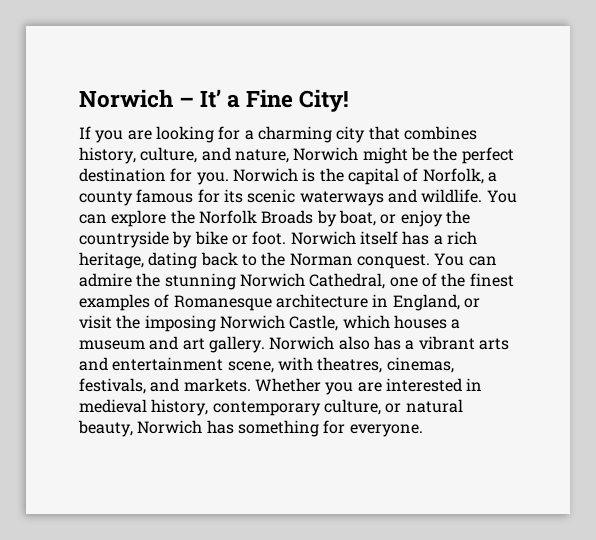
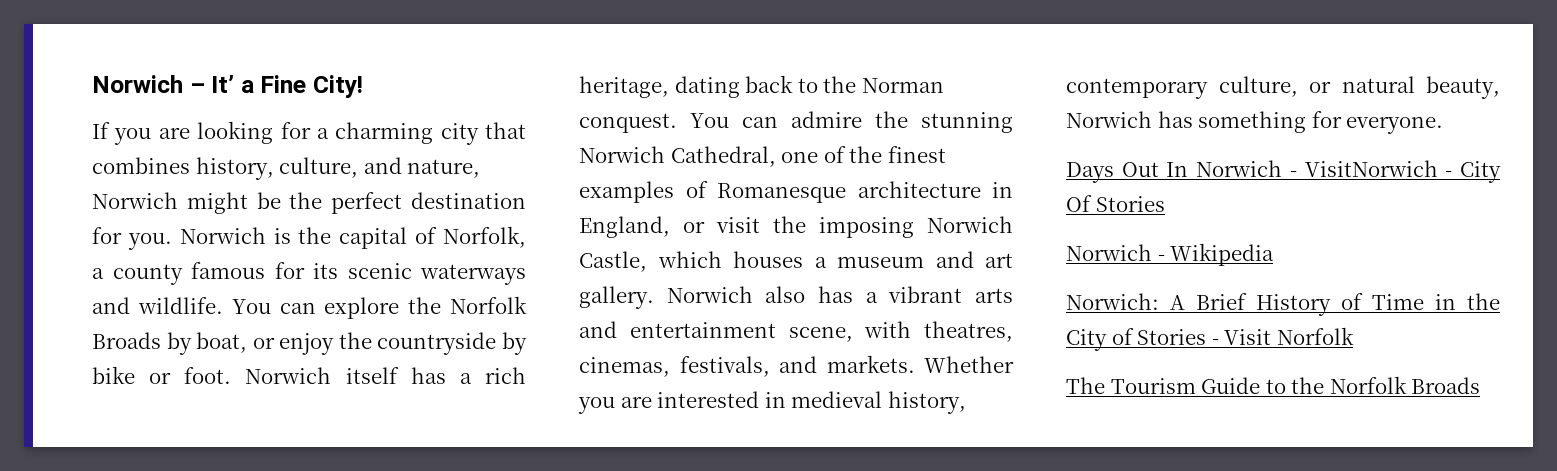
+ Days Out In Norwich - VisitNorwich - City Of Stories
+ Norwich - Wikipedia
+ Norwich: A Brief History of Time in the City of Stories - Visit Norfolk
+ The Tourism Guide to the Norfolk Broads

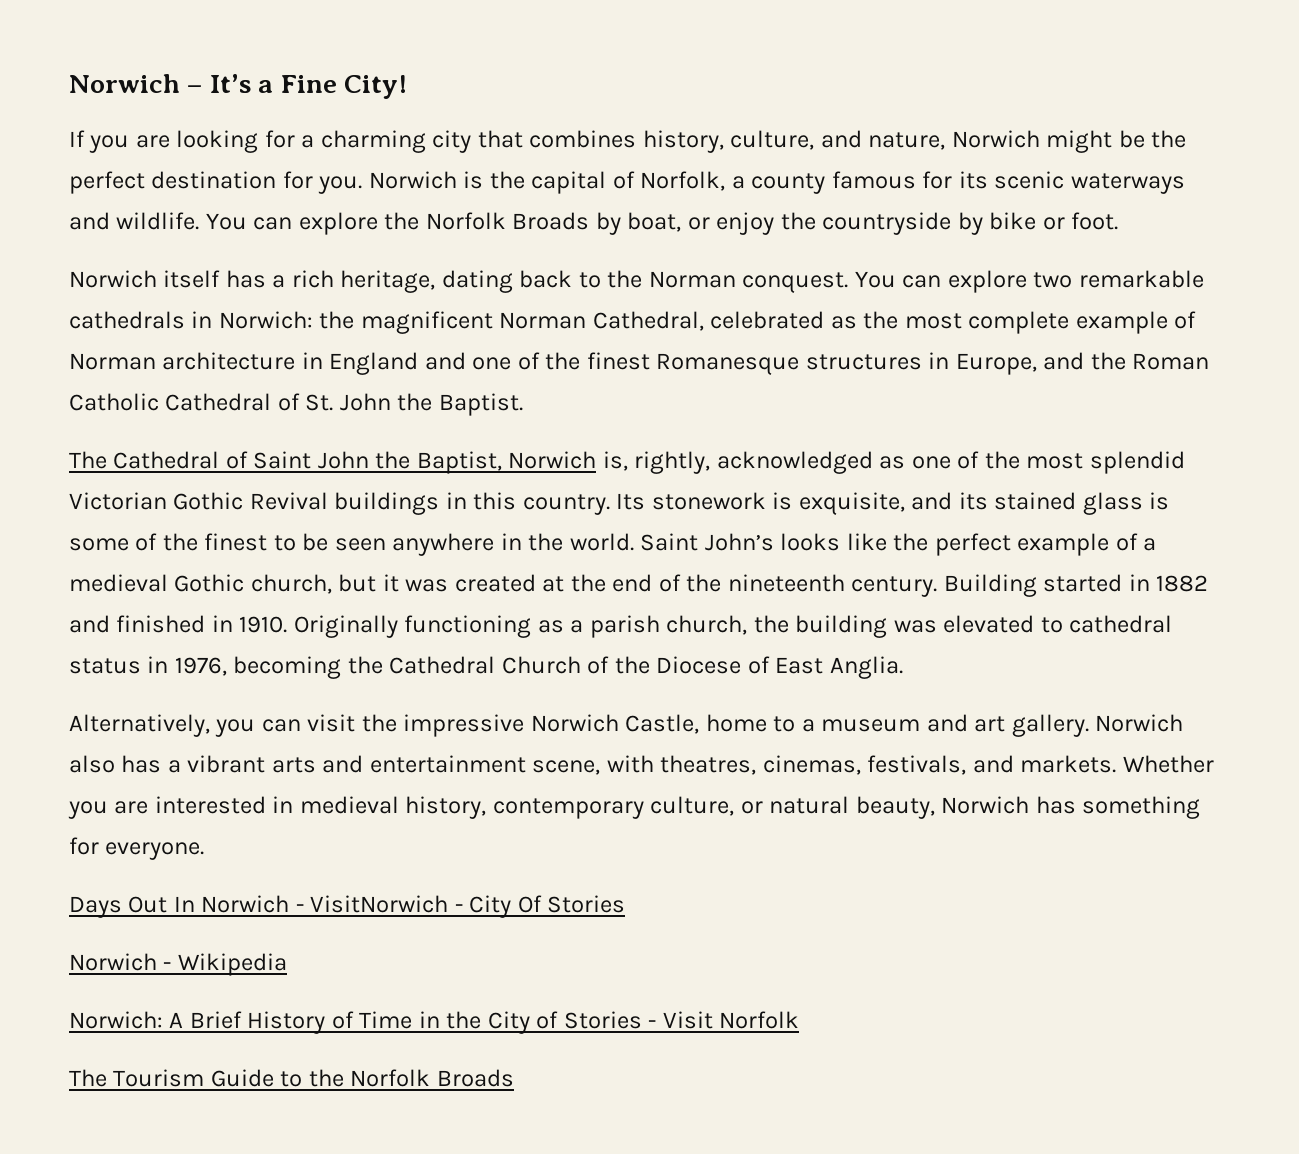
- Norwich – It’ a Fine City!
+ Norwich – It’s a Fine City!
- You can explore the Norfolk Broads by boat, or enjoy the countryside by bike or foot. Norwich itself has a rich heritage, dating back to the Norman conquest.
+ You can explore the Norfolk Broads by boat, or enjoy the countryside by bike or foot.
+ Norwich itself has a rich heritage, dating back to the Norman conquest.
- You can admire the stunning Norwich Cathedral, one of the finest examples of Romanesque architecture in England, or visit the imposing Norwich Castle, which houses a museum and art gallery.
+ You can explore two remarkable cathedrals in Norwich: the magnificent Norman Cathedral, celebrated as the most complete example of Norman architecture in England and one of the finest Romanesque structures in Europe, and the Roman Catholic Cathedral of St. John the Baptist.
+ The Cathedral of Saint John the Baptist, Norwich is, rightly, acknowledged as one of the most splendid Victorian Gothic Revival buildings in this country. Its stonework is exquisite, and its stained glass is some of the finest to be seen anywhere in the world. Saint John’s looks like the perfect example of a medieval Gothic church, but it was created at the end of the nineteenth century. Building started in 1882 and finished in 1910. Originally functioning as a parish church, the building was elevated to cathedral status in 1976, becoming the Cathedral Church of the Diocese of East Anglia.
+ Alternatively, you can visit the impressive Norwich Castle, home to a museum and art gallery.

